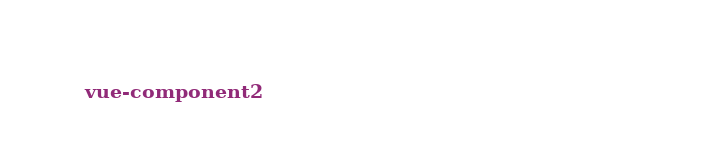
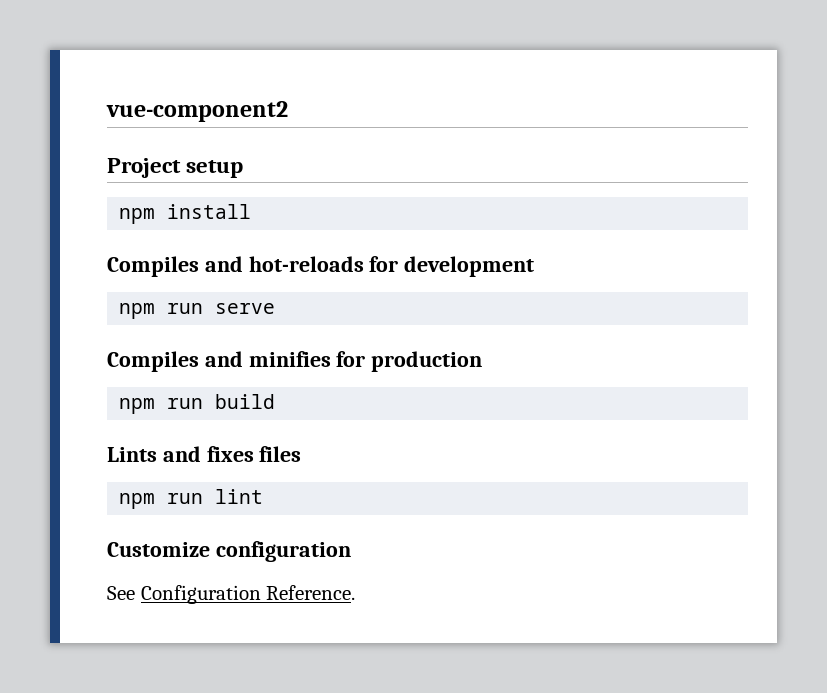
+ Project setup
+ npm install
+ Compiles and hot-reloads for development
+ npm run serve
+ Compiles and minifies for production
+ npm run build
+ Lints and fixes files
+ npm run lint
+ Customize configuration
+ See Configuration Reference.

